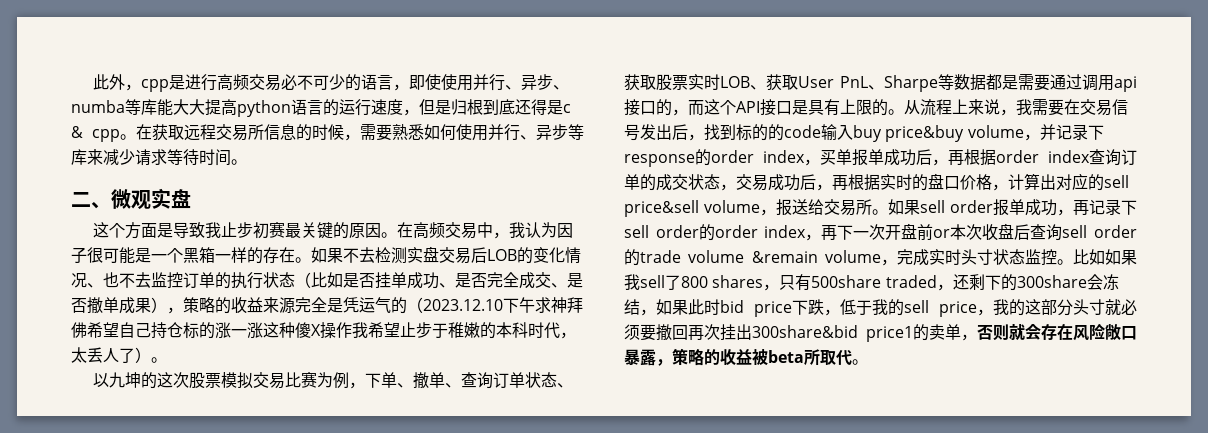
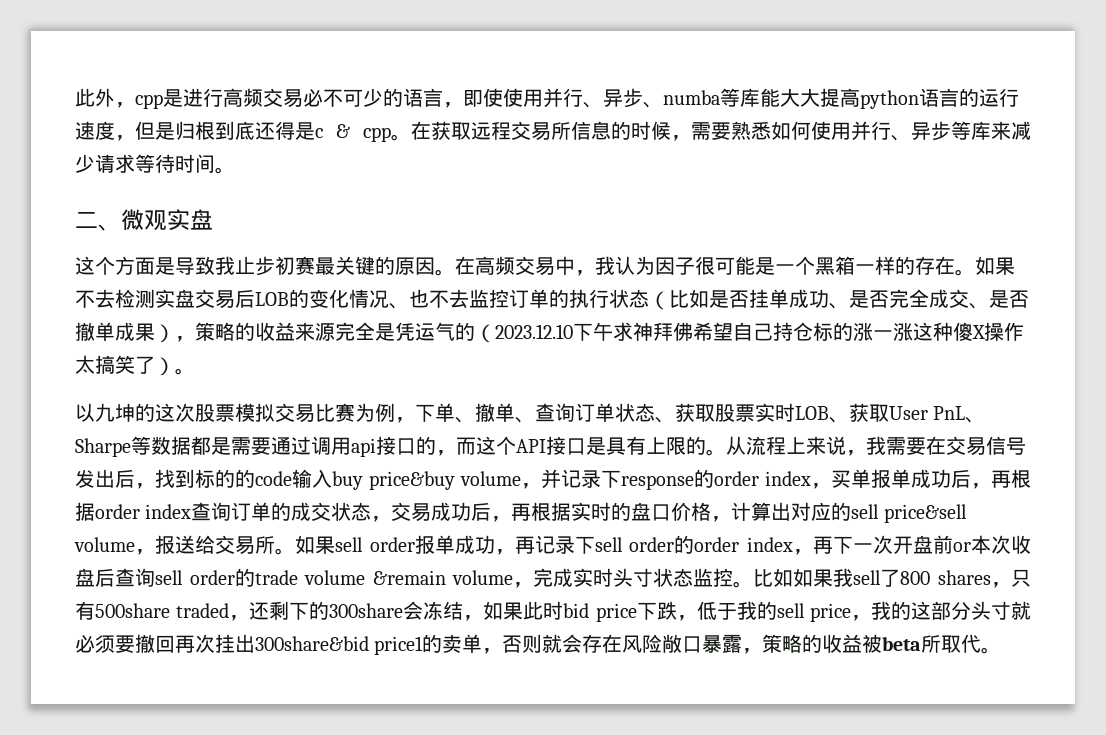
- 如果不去检测实盘交易后LOB的变化情况、也不去监控订单的执行状态（比如是否挂单成功、是否完全成交、是否撤单成果），策略的收益来源完全是凭运气的（2023.12.10下午求神拜佛希望自己持仓标的涨一涨这种傻X操作我希望止步于稚嫩的本科时代，太丢人了）。
+ 如果不去检测实盘交易后LOB的变化情况、也不去监控订单的执行状态（比如是否挂单成功、是否完全成交、是否撤单成果），策略的收益来源完全是凭运气的（2023.12.10下午求神拜佛希望自己持仓标的涨一涨这种傻X操作太搞笑了）。

